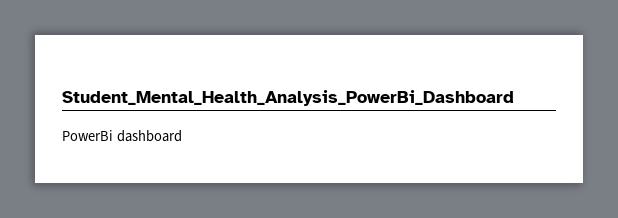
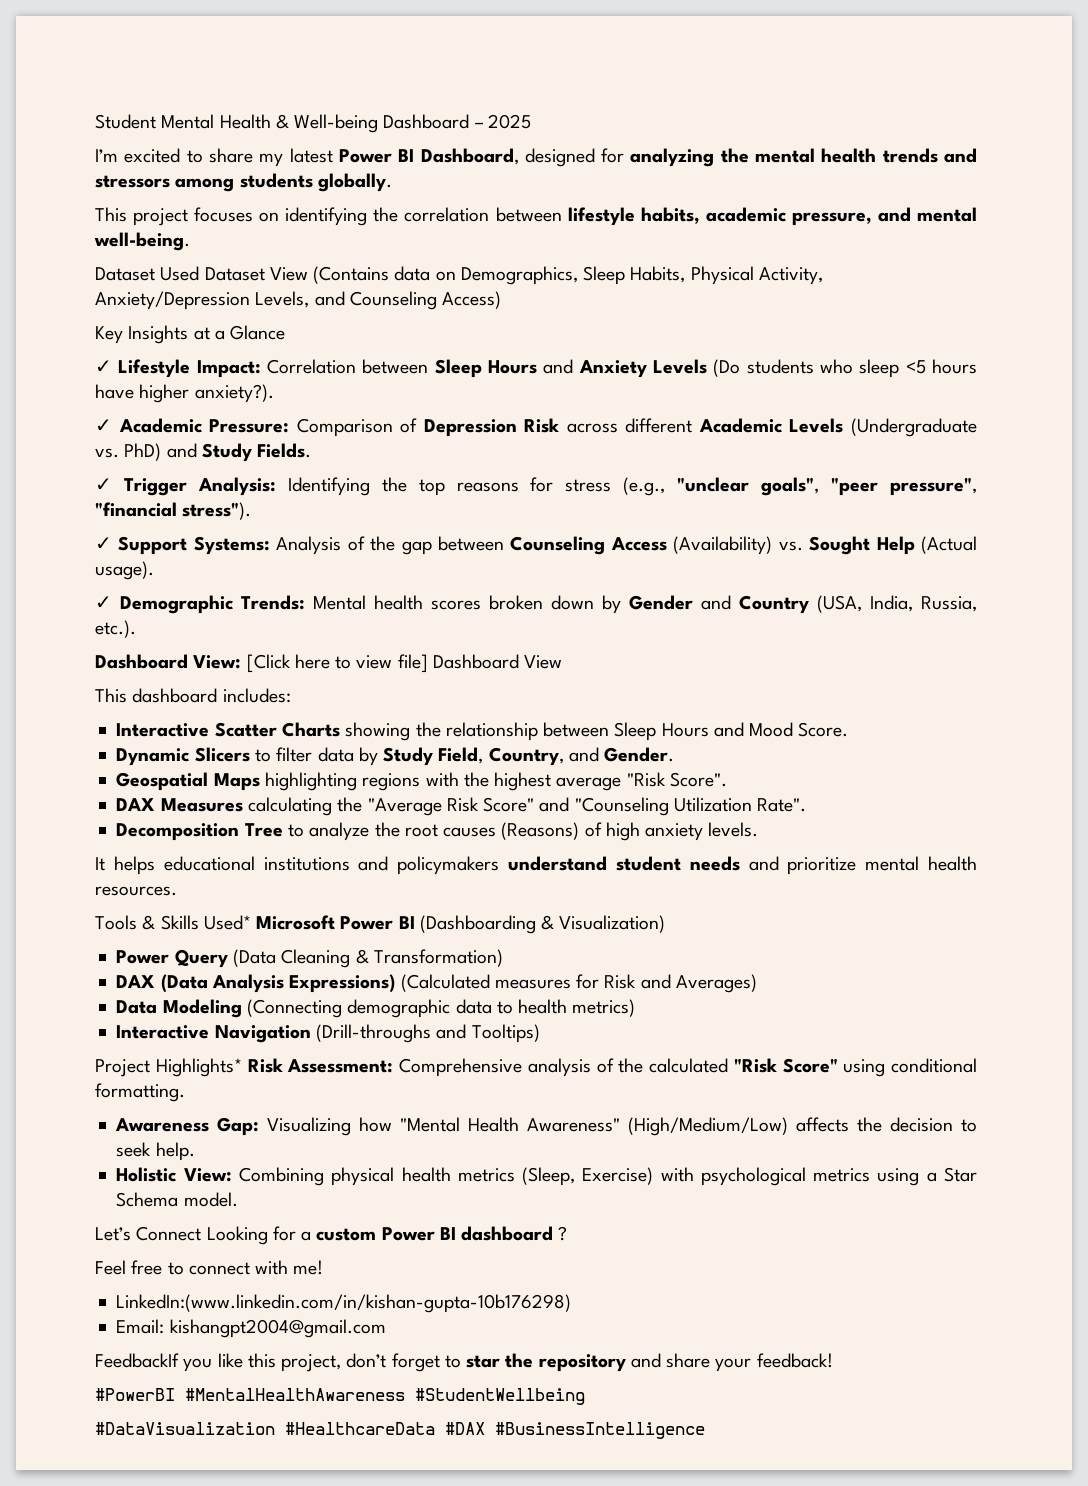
- Student_Mental_Health_Analysis_PowerBi_Dashboard
- PowerBi dashboard
+ Student Mental Health & Well-being Dashboard – 2025
+ I’m excited to share my latest Power BI Dashboard, designed for analyzing the mental health trends and stressors among students globally.
+ This project focuses on identifying the correlation between lifestyle habits, academic pressure, and mental well-being.
+ Dataset Used Dataset View (Contains data on Demographics, Sleep Habits, Physical Activity, Anxiety/Depression Levels, and Counseling Access)
+ Key Insights at a Glance
+ ✓ Lifestyle Impact: Correlation between Sleep Hours and Anxiety Levels (Do students who sleep <5 hours have higher anxiety?).
+ ✓ Academic Pressure: Comparison of Depression Risk across different Academic Levels (Undergraduate vs. PhD) and Study Fields.
+ ✓ Trigger Analysis: Identifying the top reasons for stress (e.g., "unclear goals", "peer pressure", "financial stress").
+ ✓ Support Systems: Analysis of the gap between Counseling Access (Availability) vs. Sought Help (Actual usage).
+ ✓ Demographic Trends: Mental health scores broken down by Gender and Country (USA, India, Russia, etc.).
+ Dashboard View: [Click here to view file] Dashboard View
+ This dashboard includes:
+ Interactive Scatter Charts showing the relationship between Sleep Hours and Mood Score.
+ Dynamic Slicers to filter data by Study Field, Country, and Gender.
+ Geospatial Maps highlighting regions with the highest average "Risk Score".
+ DAX Measures calculating the "Average Risk Score" and "Counseling Utilization Rate".
+ Decomposition Tree to analyze the root causes (Reasons) of high anxiety levels.
+ It helps educational institutions and policymakers understand student needs and prioritize mental health resources.
+ Tools & Skills Used* Microsoft Power BI (Dashboarding & Visualization)
+ Power Query (Data Cleaning & Transformation)
+ DAX (Data Analysis Expressions) (Calculated measures for Risk and Averages)
+ Data Modeling (Connecting demographic data to health metrics)
+ Interactive Navigation (Drill-throughs and Tooltips)
+ Project Highlights* Risk Assessment: Comprehensive analysis of the calculated "Risk Score" using conditional formatting.
+ Awareness Gap: Visualizing how "Mental Health Awareness" (High/Medium/Low) affects the decision to seek help.
+ Holistic View: Combining physical health metrics (Sleep, Exercise) with psychological metrics using a Star Schema model.
+ Let’s Connect Looking for a custom Power BI dashboard ?
+ Feel free to connect with me!
+ LinkedIn:(www.linkedin.com/in/kishan-gupta-10b176298)
+ Email: kishangpt2004@gmail.com
+ FeedbackIf you like this project, don’t forget to star the repository and share your feedback!
+ #PowerBI #MentalHealthAwareness #StudentWellbeing
+ #DataVisualization #HealthcareData #DAX #BusinessIntelligence

